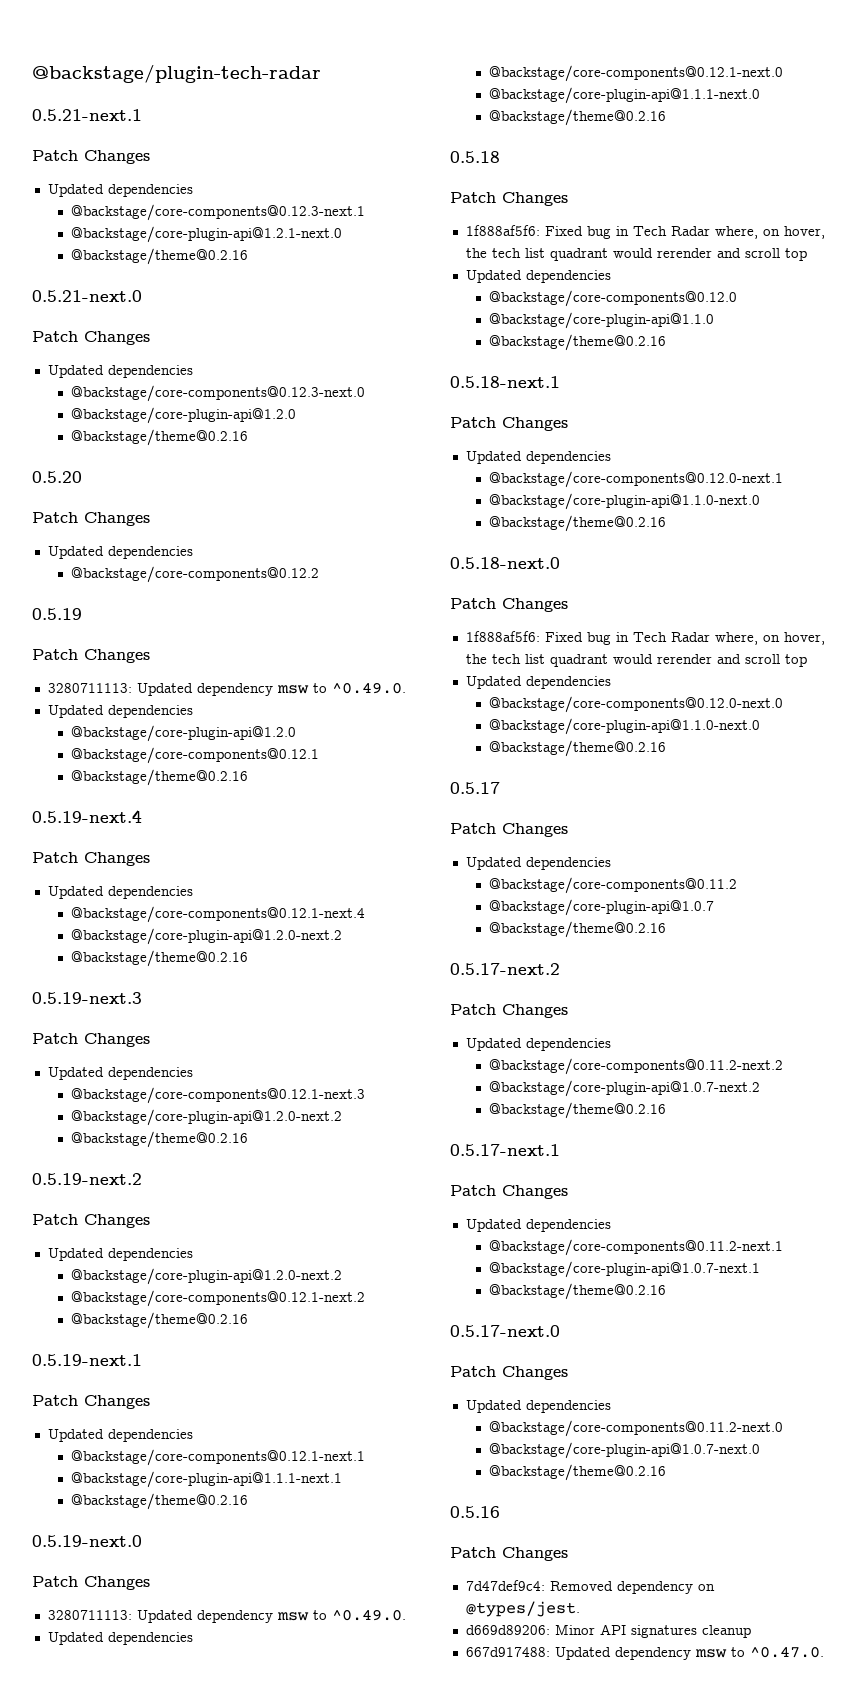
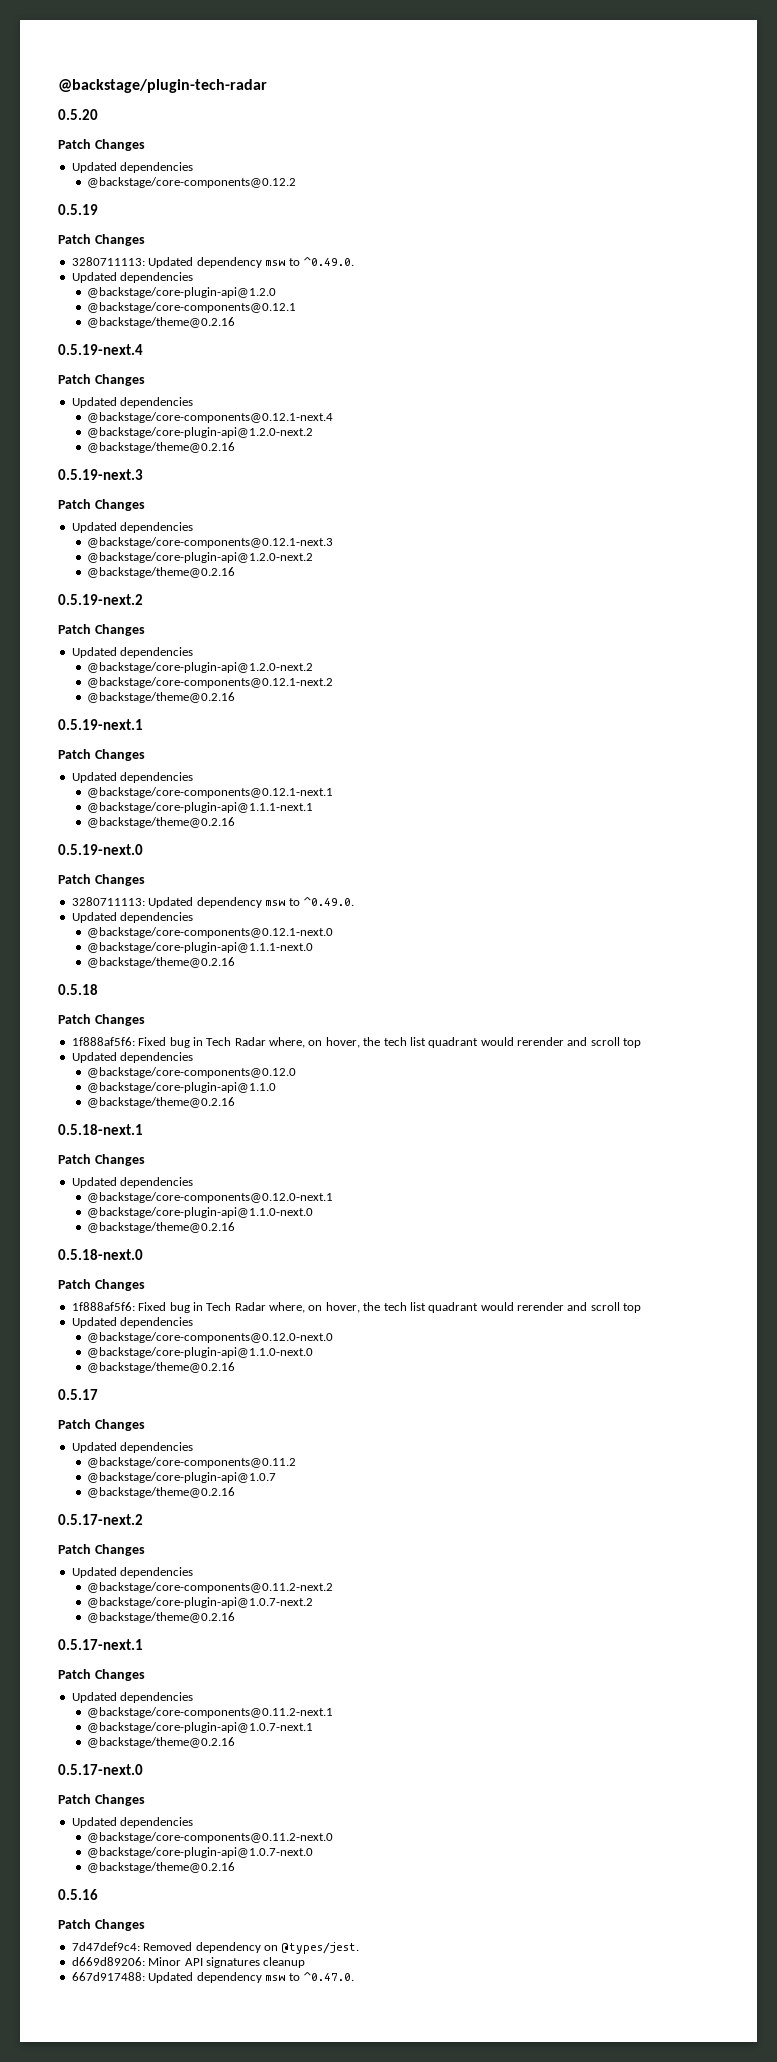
- 0.5.21-next.1
- Patch Changes
- Updated dependencies
- @backstage/core-components@0.12.3-next.1
- @backstage/core-plugin-api@1.2.1-next.0
- @backstage/theme@0.2.16
- 0.5.21-next.0
- Patch Changes
- Updated dependencies
- @backstage/core-components@0.12.3-next.0
- @backstage/core-plugin-api@1.2.0
- @backstage/theme@0.2.16

